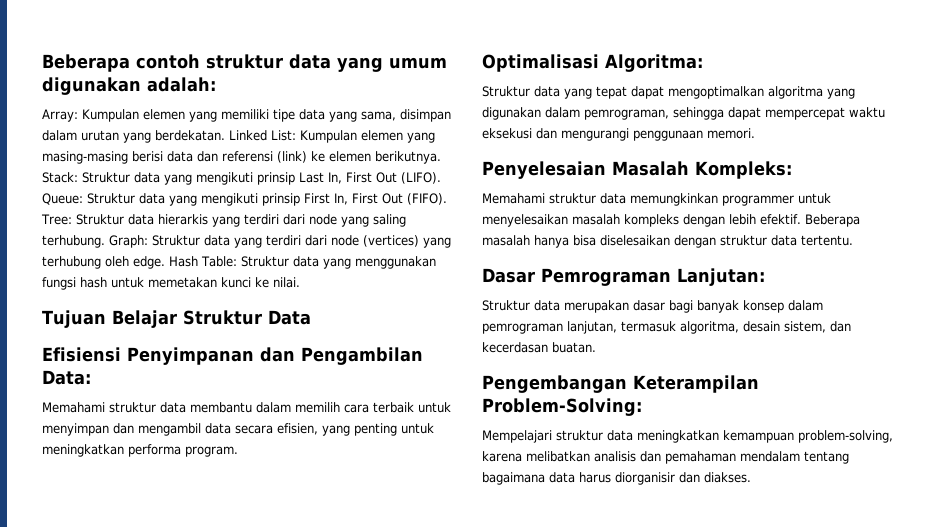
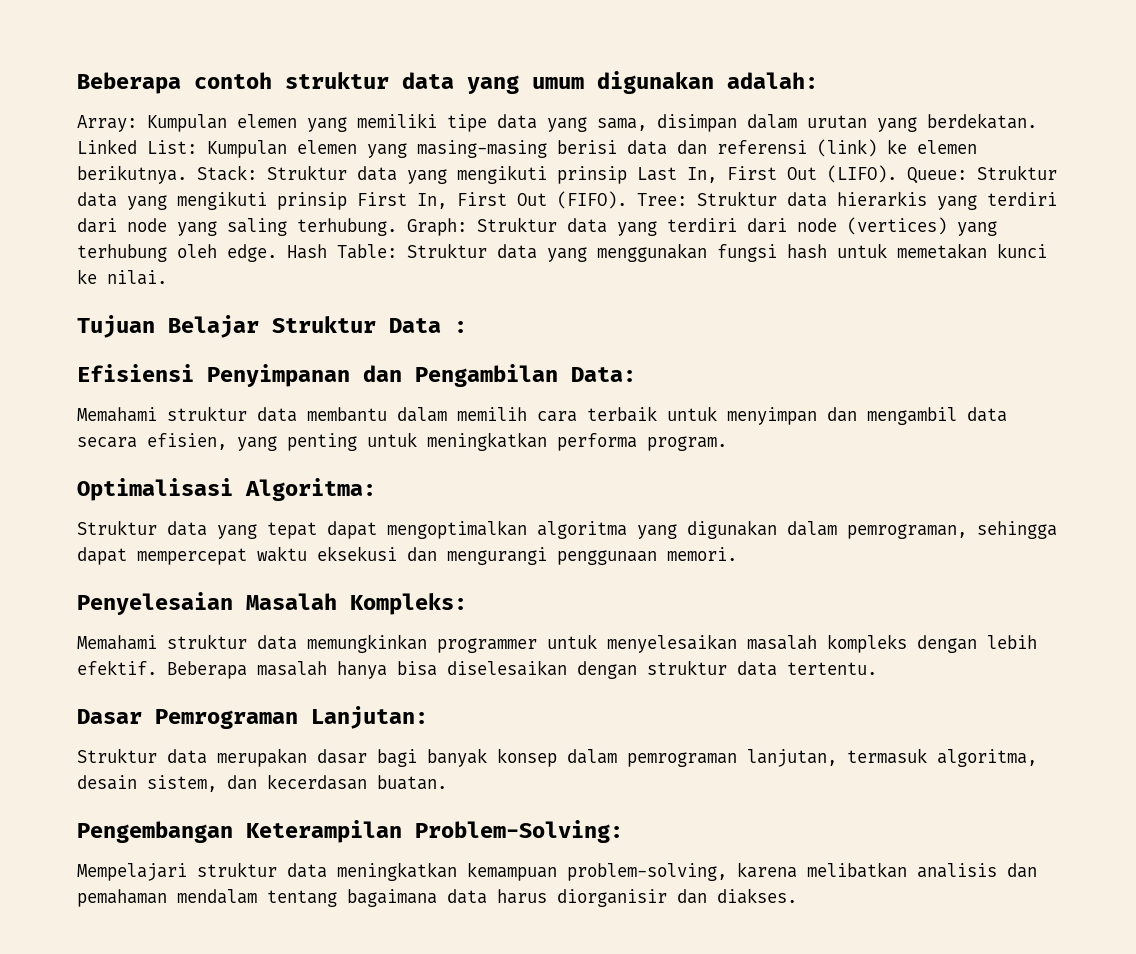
- Tujuan Belajar Struktur Data
+ Tujuan Belajar Struktur Data :

